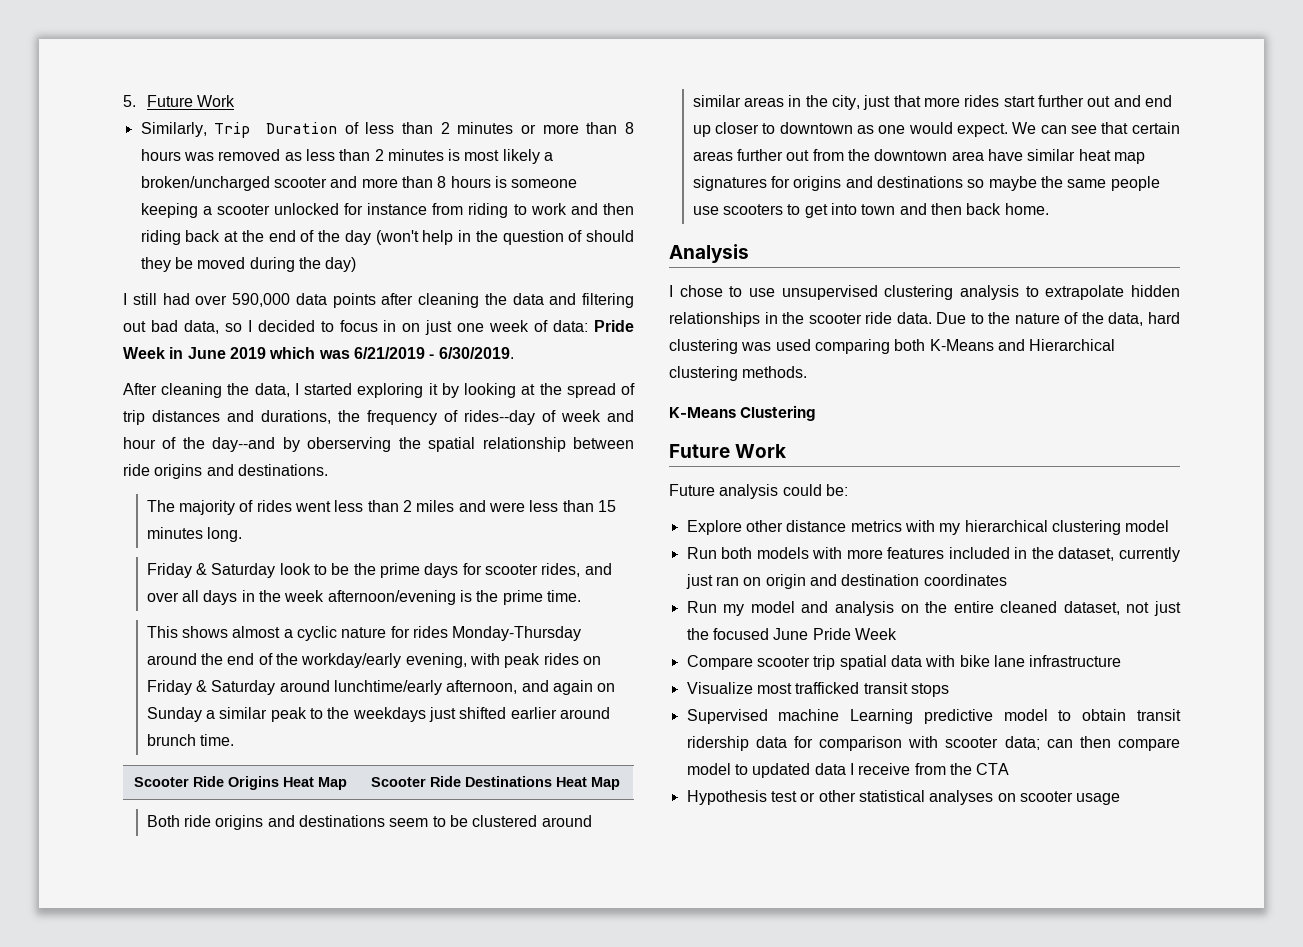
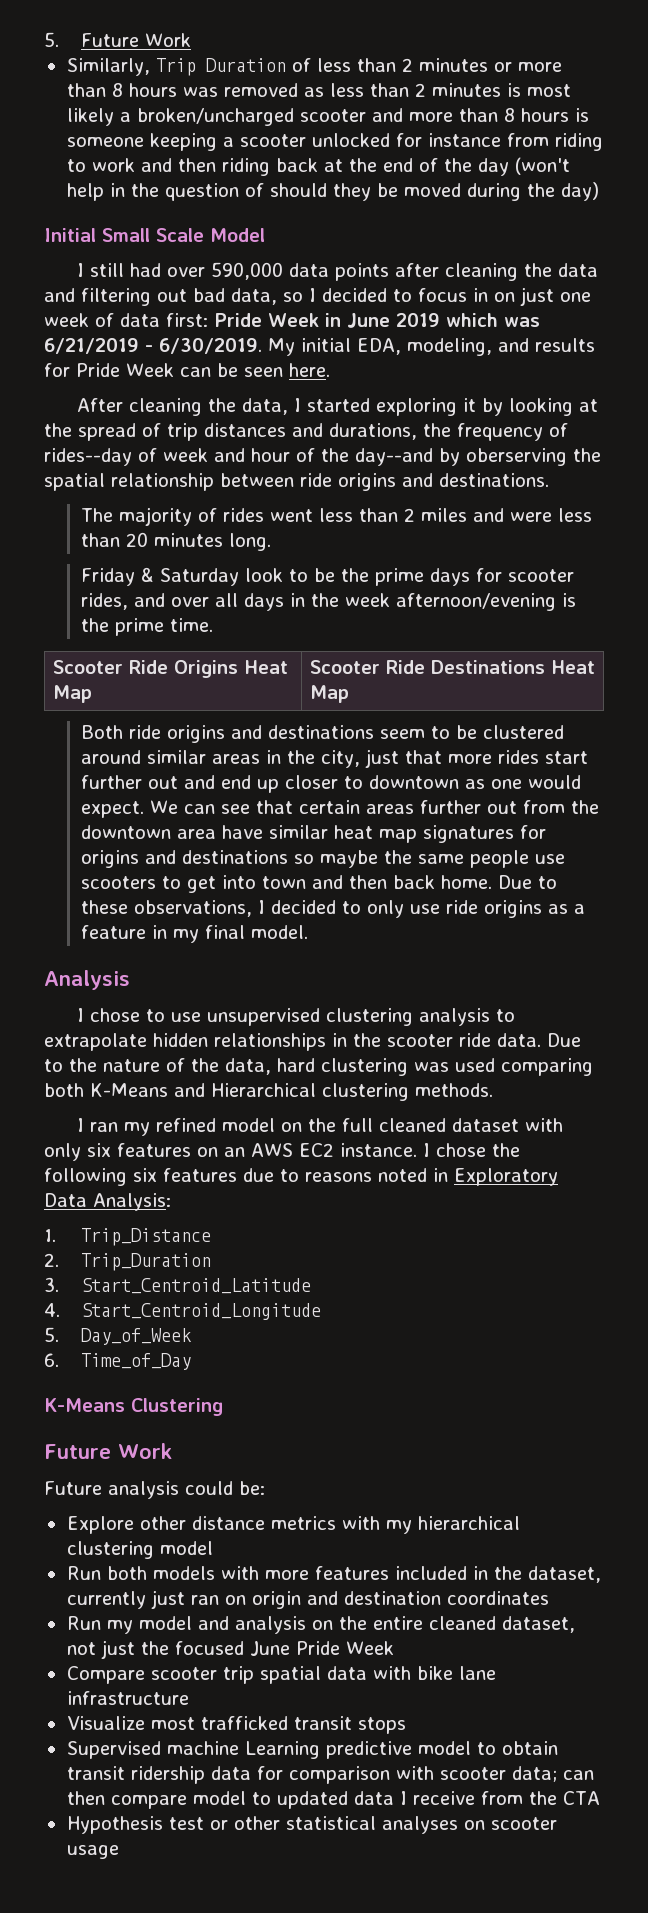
+ Initial Small Scale Model
- I still had over 590,000 data points after cleaning the data and filtering out bad data, so I decided to focus in on just one week of data: Pride Week in June 2019 which was 6/21/2019 - 6/30/2019.
+ I still had over 590,000 data points after cleaning the data and filtering out bad data, so I decided to focus in on just one week of data first: Pride Week in June 2019 which was 6/21/2019 - 6/30/2019. My initial EDA, modeling, and results for Pride Week can be seen here.
- The majority of rides went less than 2 miles and were less than 15 minutes long.
+ The majority of rides went less than 2 miles and were less than 20 minutes long.
- This shows almost a cyclic nature for rides Monday-Thursday around the end of the workday/early evening, with peak rides on Friday & Saturday around lunchtime/early afternoon, and again on Sunday a similar peak to the weekdays just shifted earlier around brunch time.
+ Due to these observations, I decided to only use ride origins as a feature in my final model.
+ I ran my refined model on the full cleaned dataset with only six features on an AWS EC2 instance. I chose the following six features due to reasons noted in Exploratory Data Analysis:
+ 1. Trip_Distance
+ 2. Trip_Duration
+ 3. Start_Centroid_Latitude
+ 4. Start_Centroid_Longitude
+ 5. Day_of_Week
+ 6. Time_of_Day

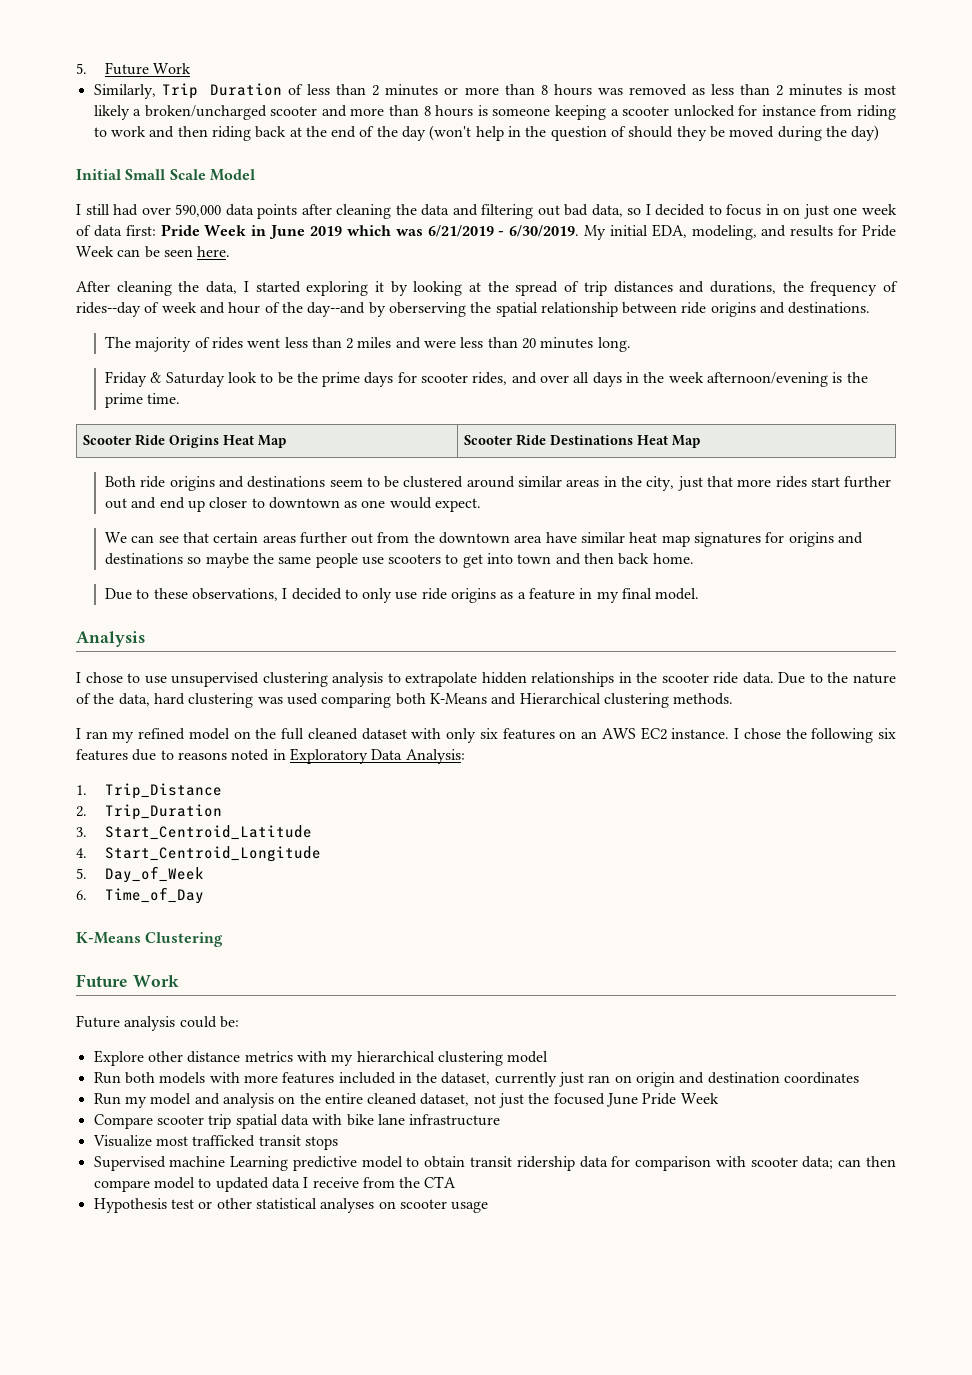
- Both ride origins and destinations seem to be clustered around similar areas in the city, just that more rides start further out and end up closer to downtown as one would expect. We can see that certain areas further out from the downtown area have similar heat map signatures for origins and destinations so maybe the same people use scooters to get into town and then back home. Due to these observations, I decided to only use ride origins as a feature in my final model.
+ Both ride origins and destinations seem to be clustered around similar areas in the city, just that more rides start further out and end up closer to downtown as one would expect.
+ We can see that certain areas further out from the downtown area have similar heat map signatures for origins and destinations so maybe the same people use scooters to get into town and then back home.
+ Due to these observations, I decided to only use ride origins as a feature in my final model.

